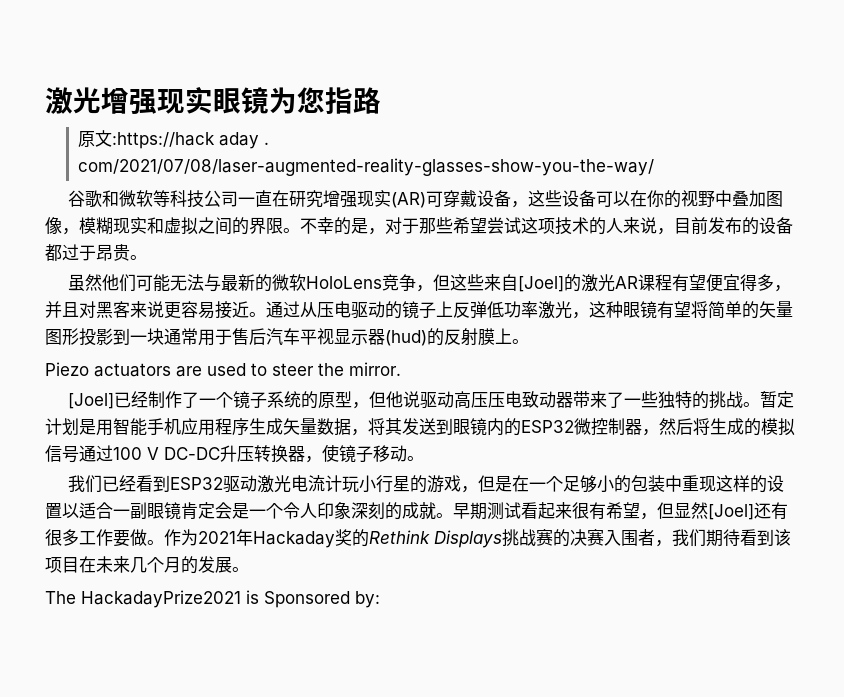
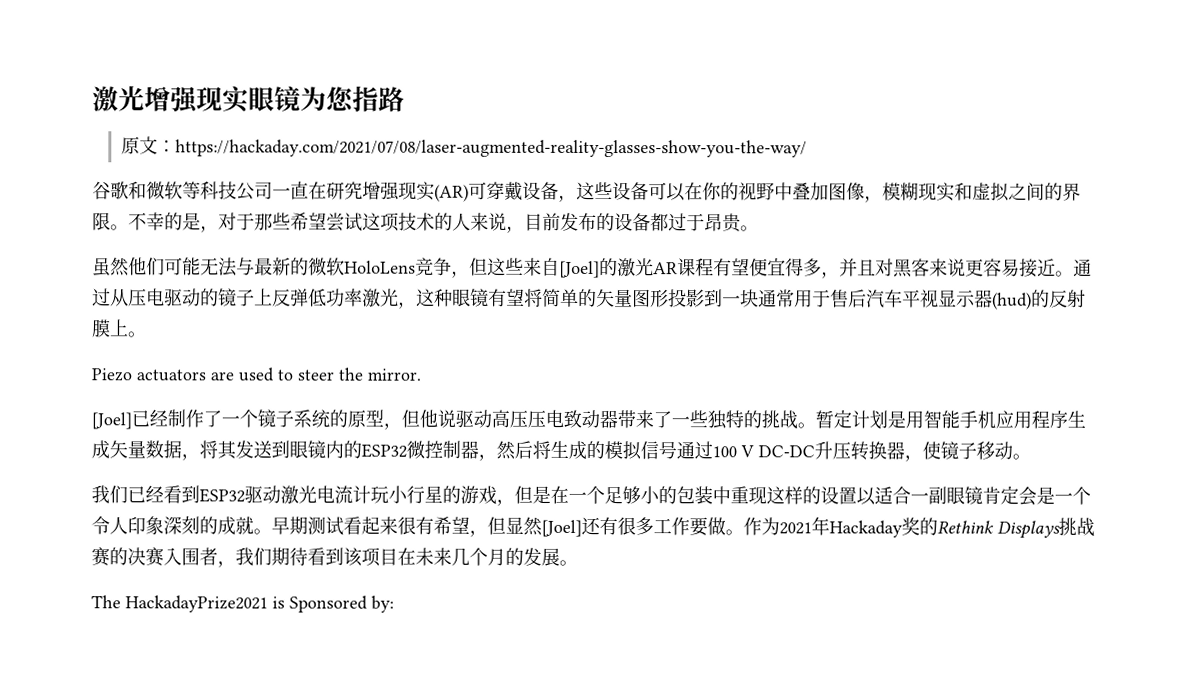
- 原文:https://hack aday . com/2021/07/08/laser-augmented-reality-glasses-show-you-the-way/
+ 原文：https://hackaday.com/2021/07/08/laser-augmented-reality-glasses-show-you-the-way/

